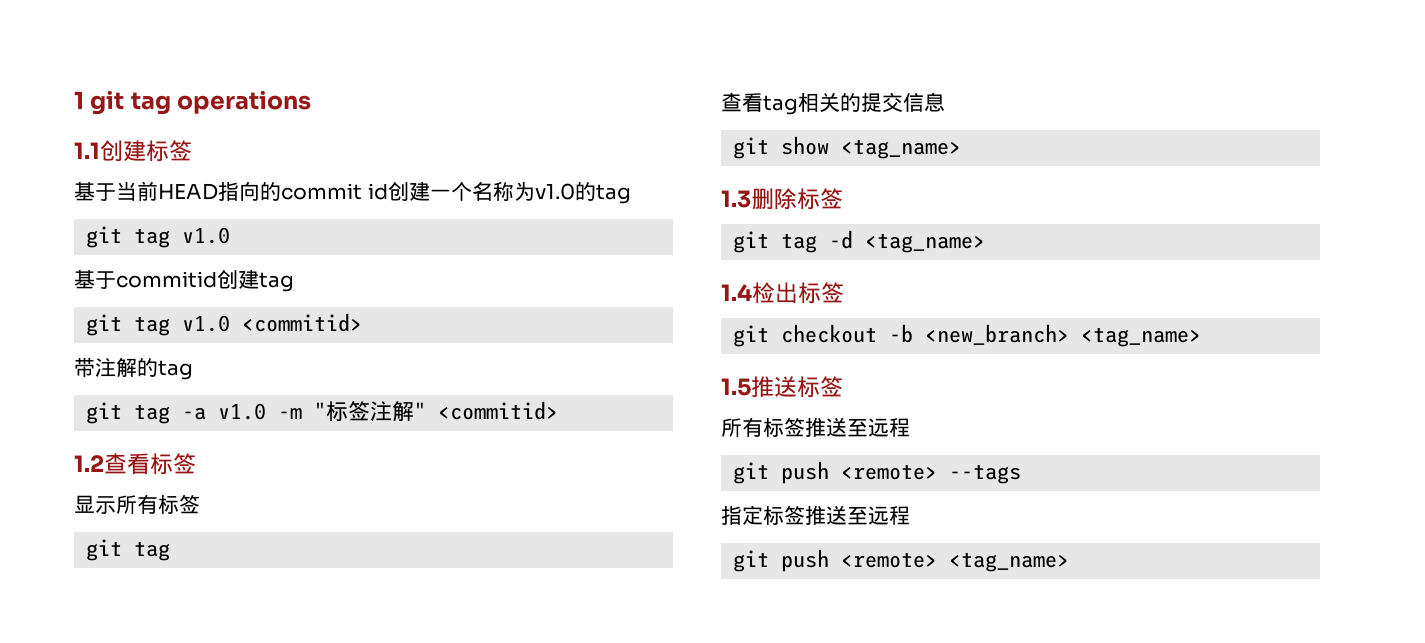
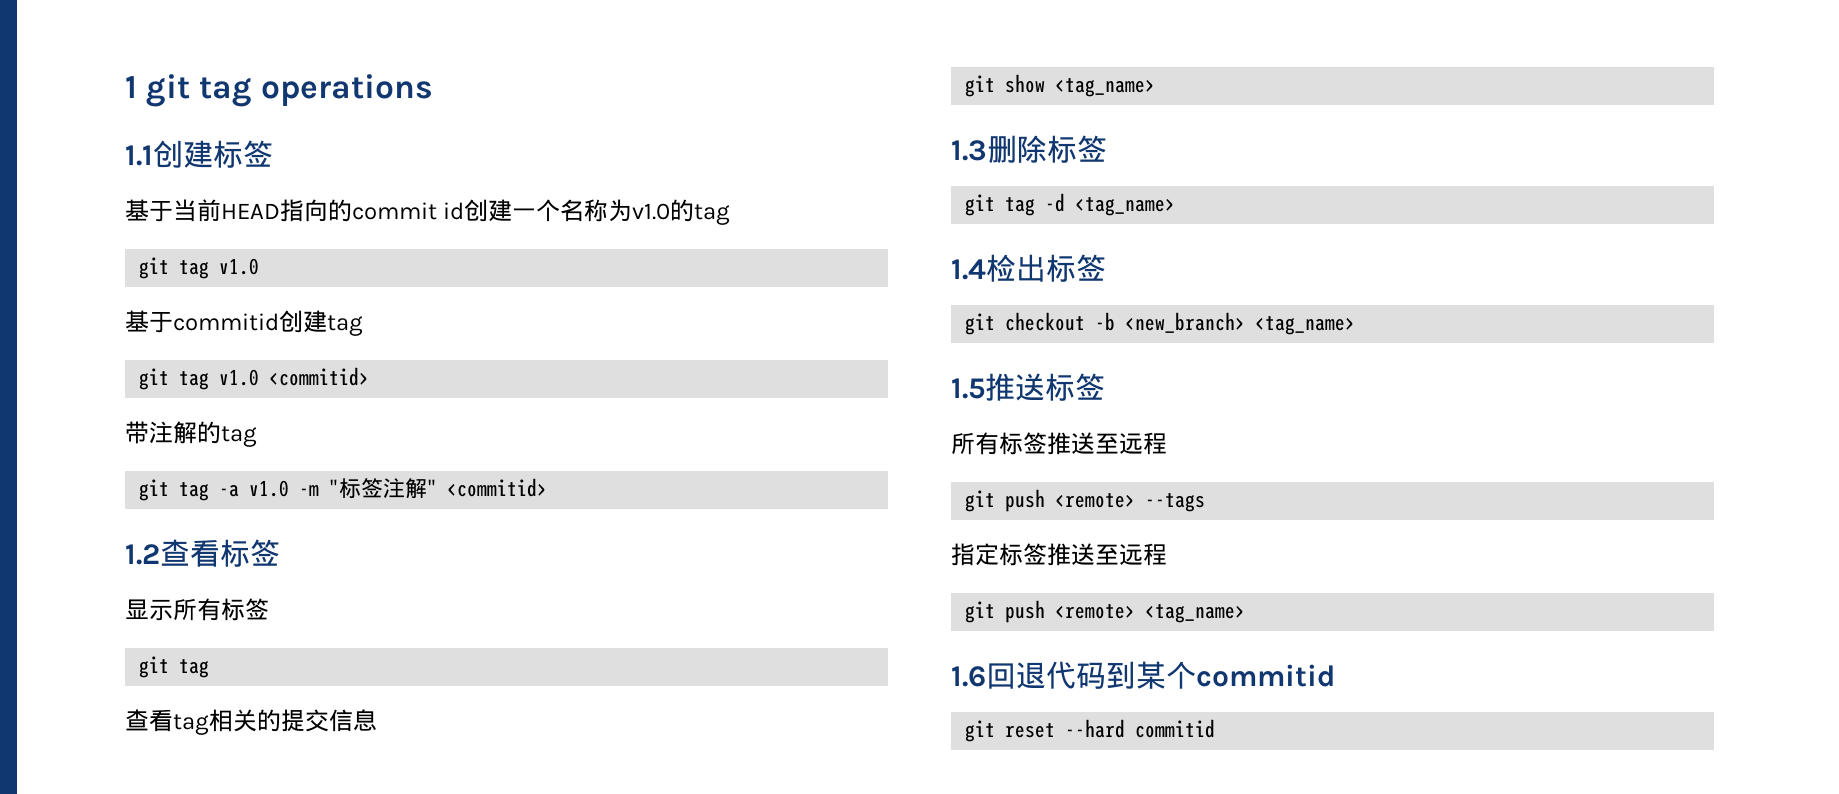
+ 1.6回退代码到某个commitid
+ git reset --hard commitid

